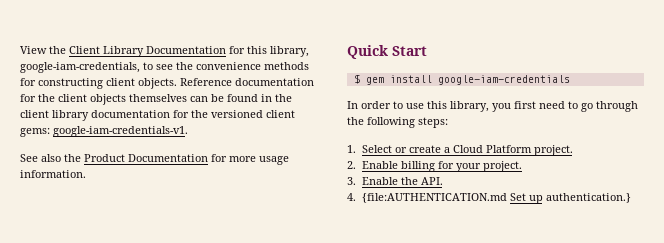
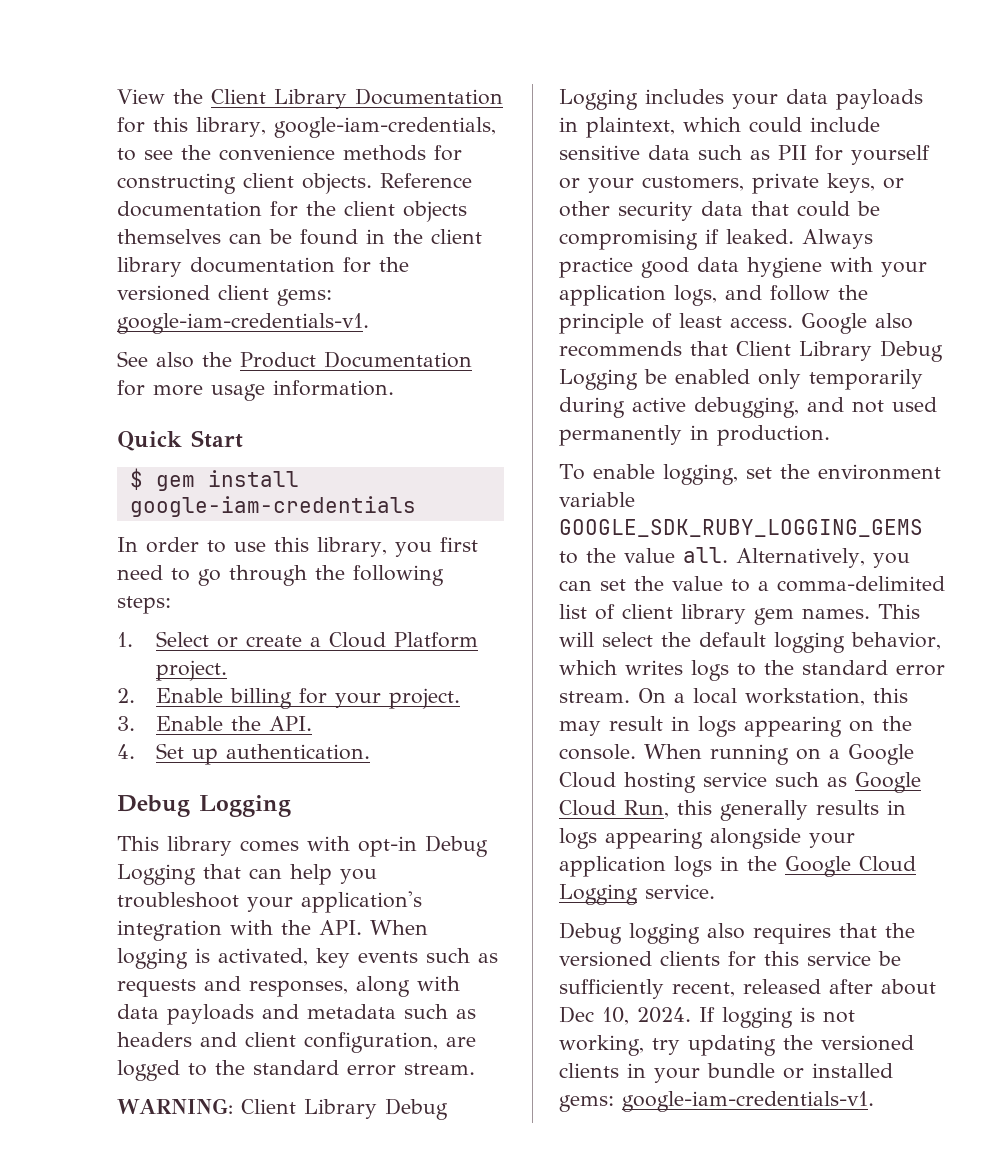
- 4. {file:AUTHENTICATION.md Set up authentication.}
+ 4. Set up authentication.
+ Debug Logging
+ This library comes with opt-in Debug Logging that can help you troubleshoot your application's integration with the API. When logging is activated, key events such as requests and responses, along with data payloads and metadata such as headers and client configuration, are logged to the standard error stream.
+ WARNING: Client Library Debug Logging includes your data payloads in plaintext, which could include sensitive data such as PII for yourself or your customers, private keys, or other security data that could be compromising if leaked. Always practice good data hygiene with your application logs, and follow the principle of least access. Google also recommends that Client Library Debug Logging be enabled only temporarily during active debugging, and not used permanently in production.
+ To enable logging, set the environment variable GOOGLE_SDK_RUBY_LOGGING_GEMS to the value all. Alternatively, you can set the value to a comma-delimited list of client library gem names. This will select the default logging behavior, which writes logs to the standard error stream. On a local workstation, this may result in logs appearing on the console. When running on a Google Cloud hosting service such as Google Cloud Run, this generally results in logs appearing alongside your application logs in the Google Cloud Logging service.
+ Debug logging also requires that the versioned clients for this service be sufficiently recent, released after about Dec 10, 2024. If logging is not working, try updating the versioned clients in your bundle or installed gems: google-iam-credentials-v1.

